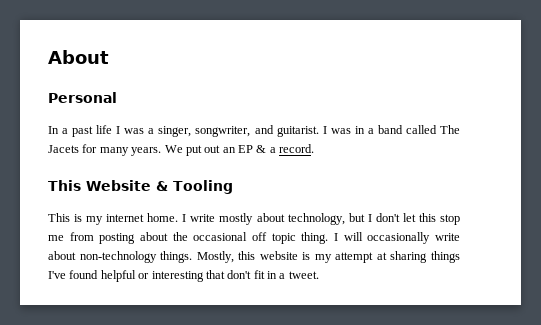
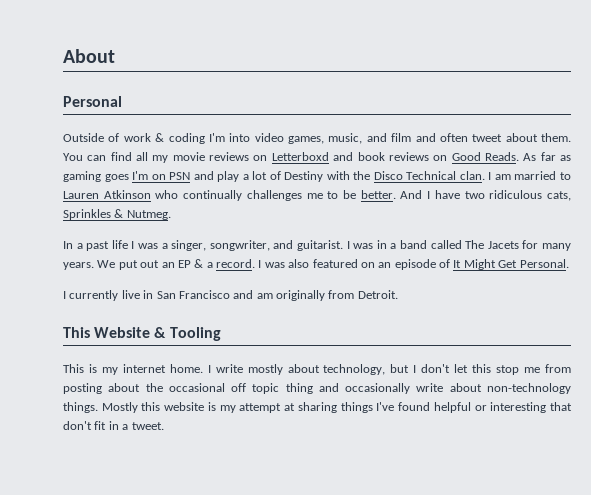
+ Outside of work & coding I'm into video games, music, and film and often tweet about them. You can find all my movie reviews on Letterboxd and book reviews on Good Reads. As far as gaming goes I'm on PSN and play a lot of Destiny with the Disco Technical clan. I am married to Lauren Atkinson who continually challenges me to be better. And I have two ridiculous cats, Sprinkles & Nutmeg.
+ I was also featured on an episode of It Might Get Personal.
+ I currently live in San Francisco and am originally from Detroit.
- I write mostly about technology, but I don't let this stop me from posting about the occasional off topic thing. I will occasionally write about non-technology things.
+ I write mostly about technology, but I don't let this stop me from posting about the occasional off topic thing and occasionally write about non-technology things.
- Mostly, this website is my attempt at sharing things I've found helpful or interesting that don't fit in a tweet.
+ Mostly this website is my attempt at sharing things I've found helpful or interesting that don't fit in a tweet.

